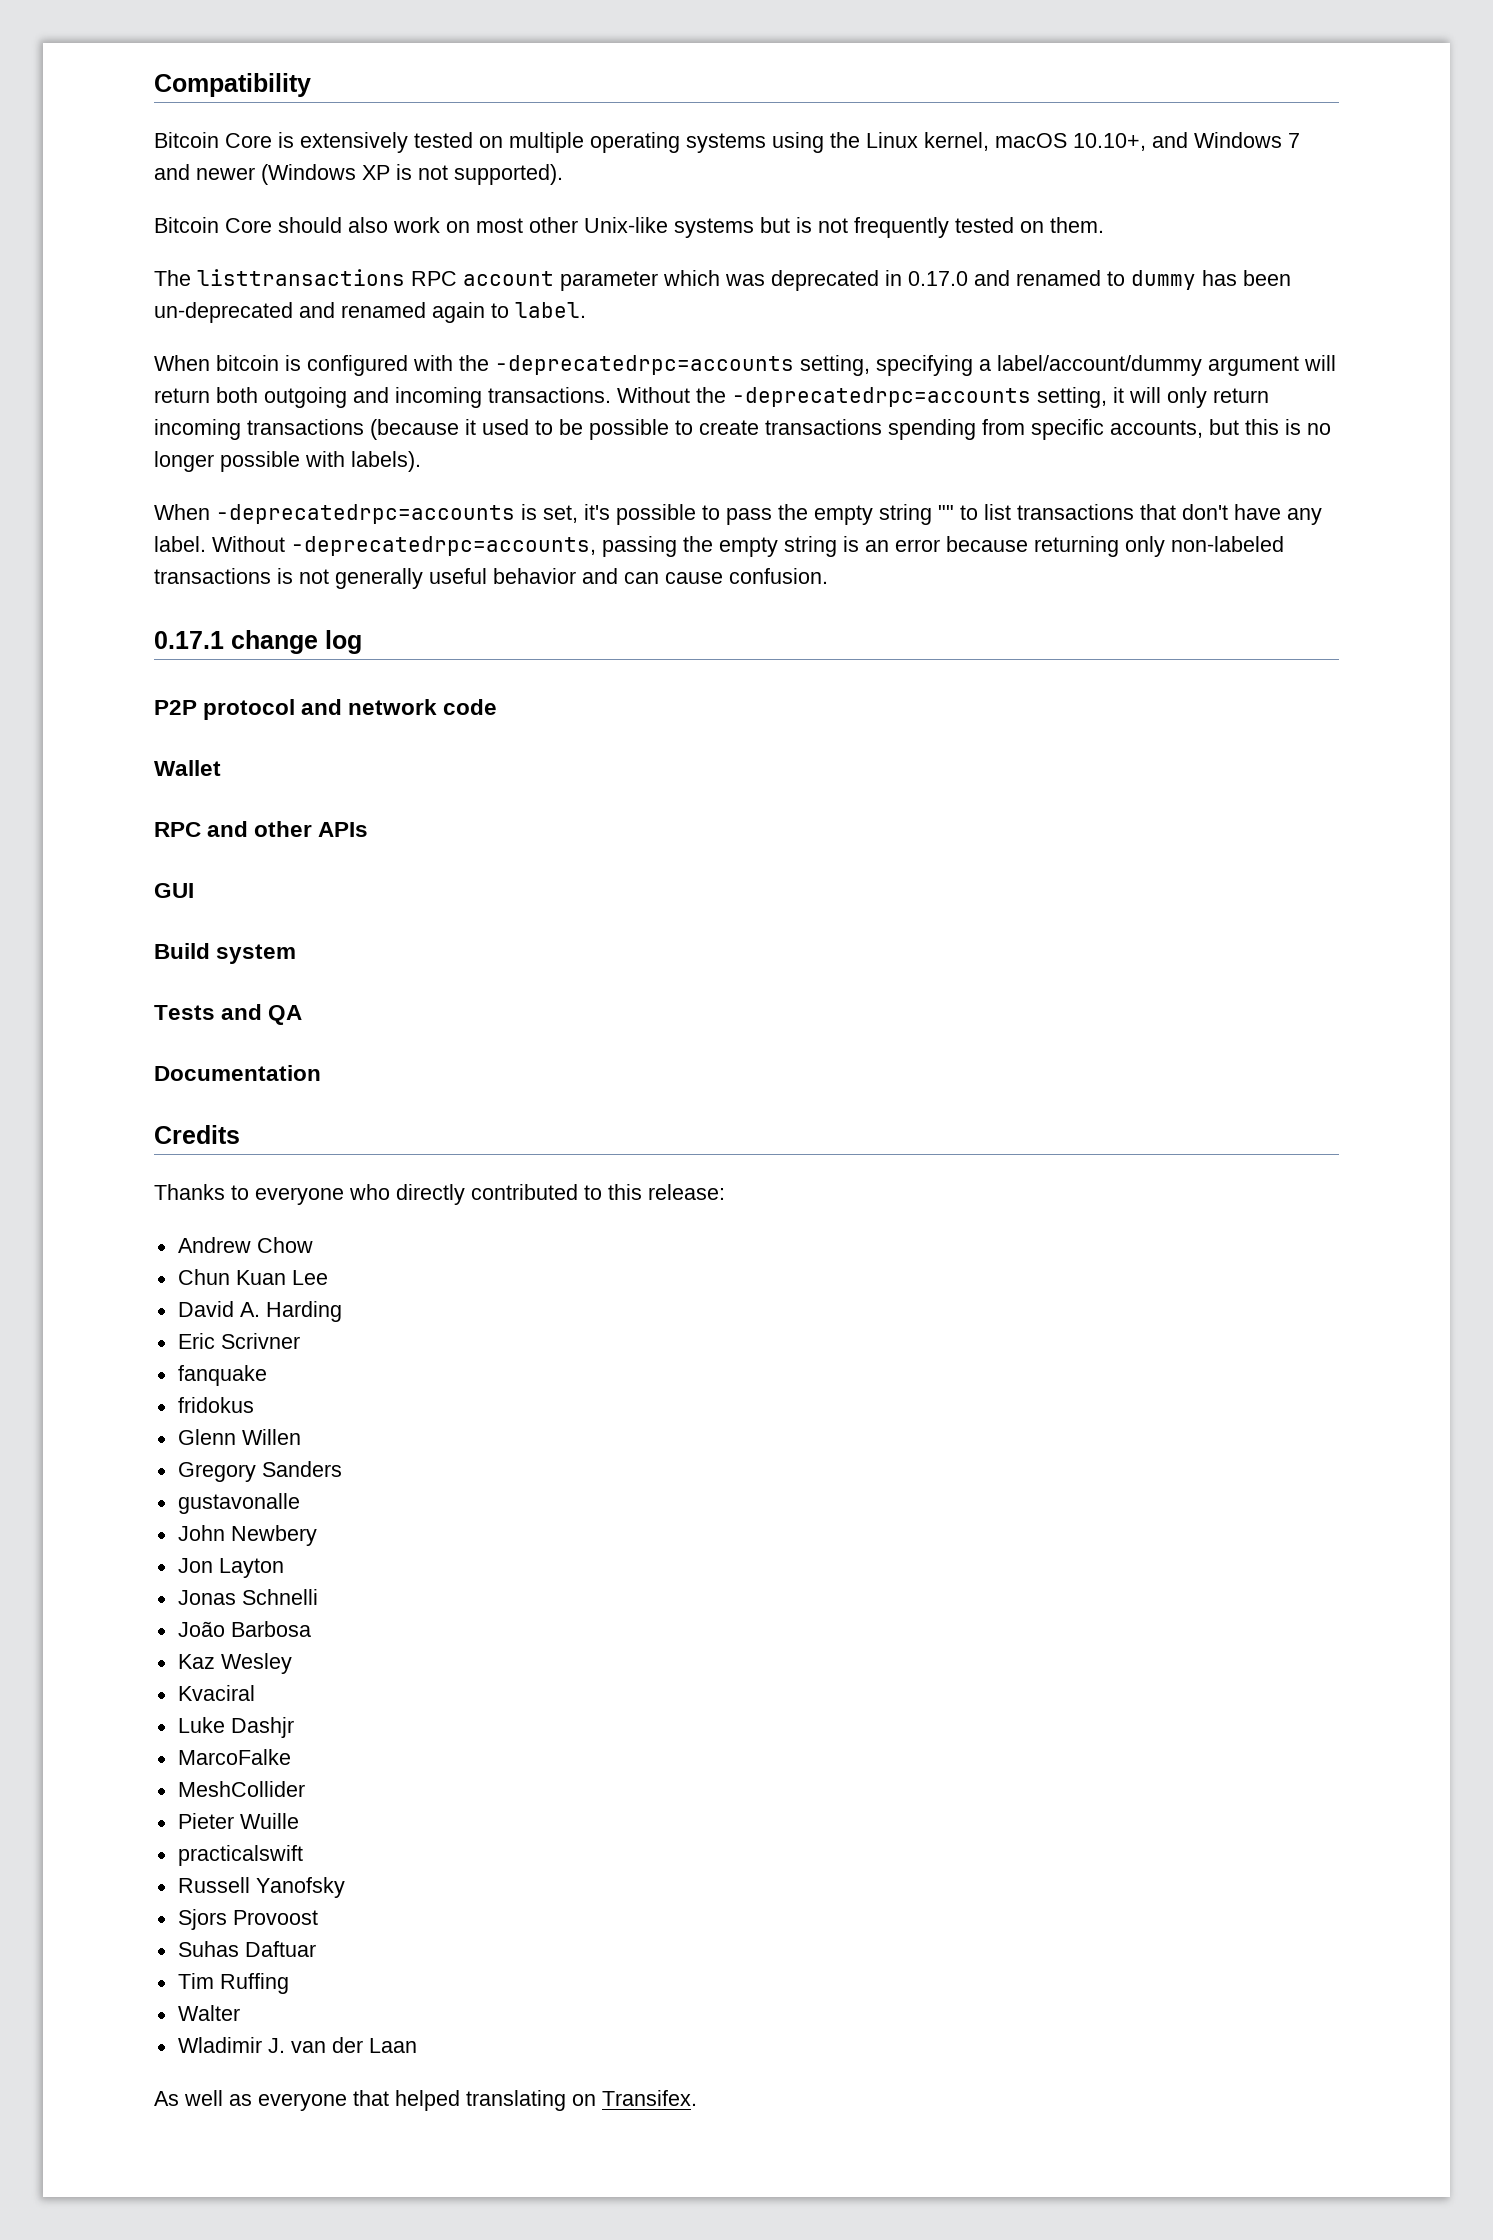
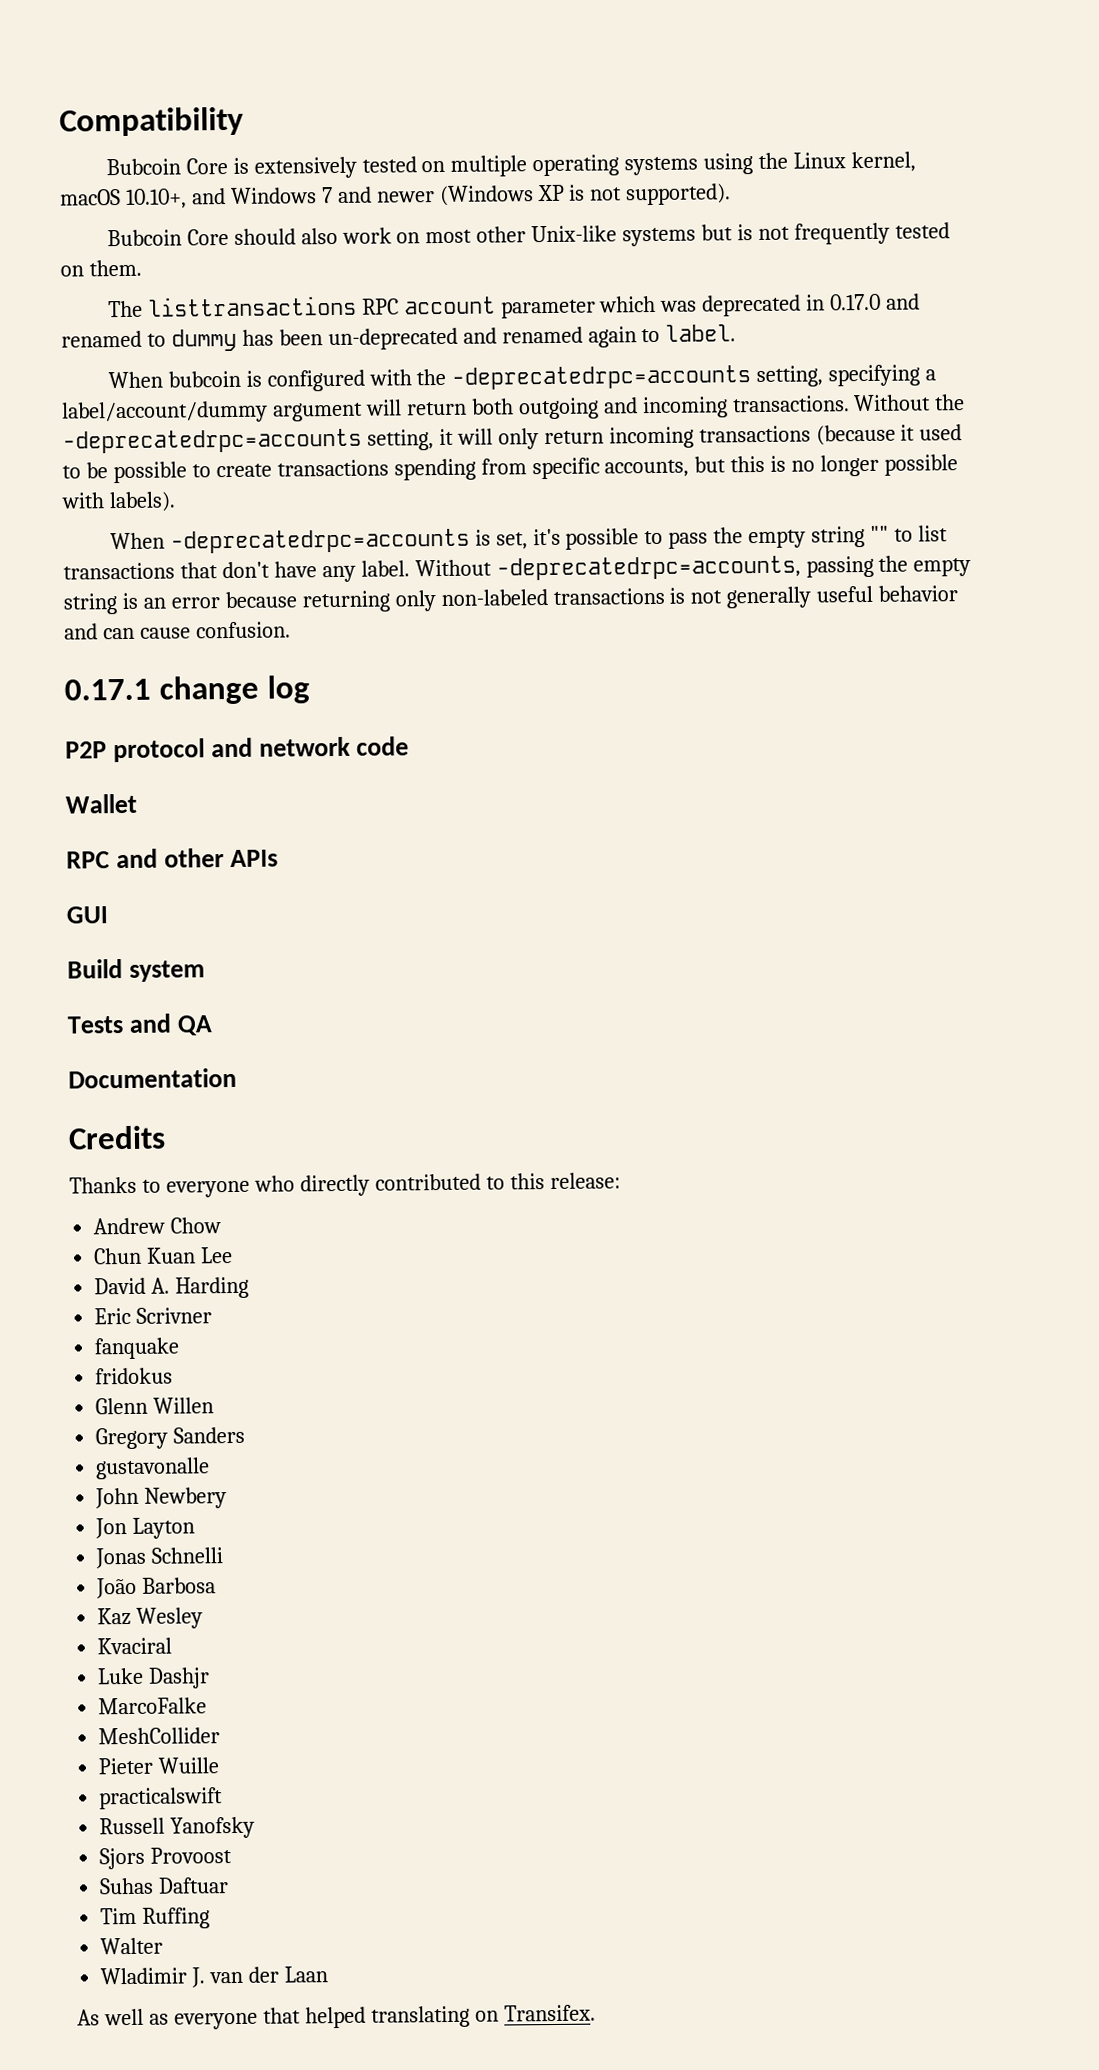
- Bitcoin Core is extensively tested on multiple operating systems using the Linux kernel, macOS 10.10+, and Windows 7 and newer (Windows XP is not supported).
+ Bubcoin Core is extensively tested on multiple operating systems using the Linux kernel, macOS 10.10+, and Windows 7 and newer (Windows XP is not supported).
- Bitcoin Core should also work on most other Unix-like systems but is not frequently tested on them.
+ Bubcoin Core should also work on most other Unix-like systems but is not frequently tested on them.
- When bitcoin is configured with the -deprecatedrpc=accounts setting, specifying a label/account/dummy argument will return both outgoing and incoming transactions.
+ When bubcoin is configured with the -deprecatedrpc=accounts setting, specifying a label/account/dummy argument will return both outgoing and incoming transactions.

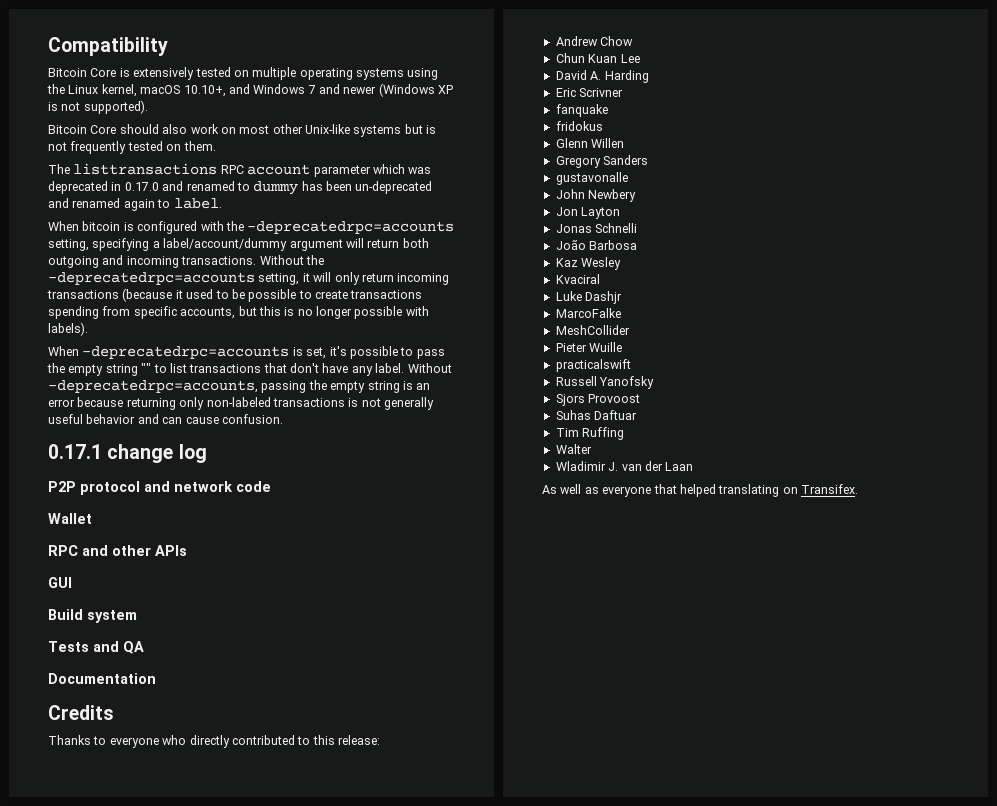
- Bubcoin Core is extensively tested on multiple operating systems using the Linux kernel, macOS 10.10+, and Windows 7 and newer (Windows XP is not supported).
+ Bitcoin Core is extensively tested on multiple operating systems using the Linux kernel, macOS 10.10+, and Windows 7 and newer (Windows XP is not supported).
- Bubcoin Core should also work on most other Unix-like systems but is not frequently tested on them.
+ Bitcoin Core should also work on most other Unix-like systems but is not frequently tested on them.
- When bubcoin is configured with the -deprecatedrpc=accounts setting, specifying a label/account/dummy argument will return both outgoing and incoming transactions.
+ When bitcoin is configured with the -deprecatedrpc=accounts setting, specifying a label/account/dummy argument will return both outgoing and incoming transactions.

